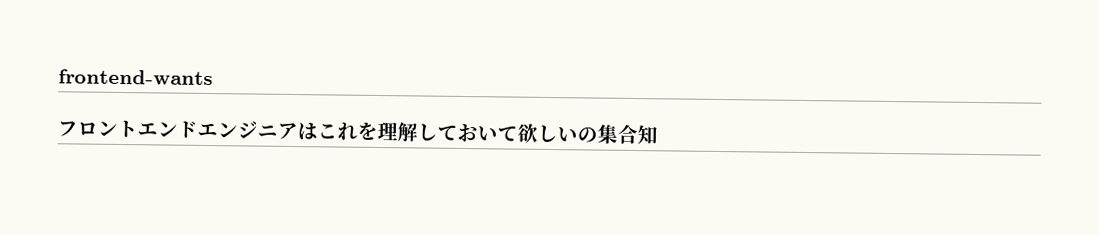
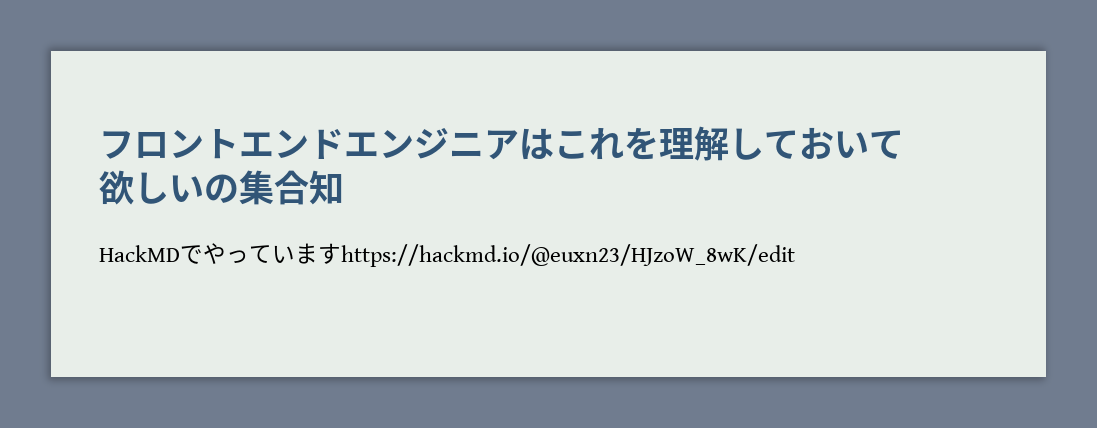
- frontend-wants
+ HackMDでやっていますhttps://hackmd.io/@euxn23/HJzoW_8wK/edit

